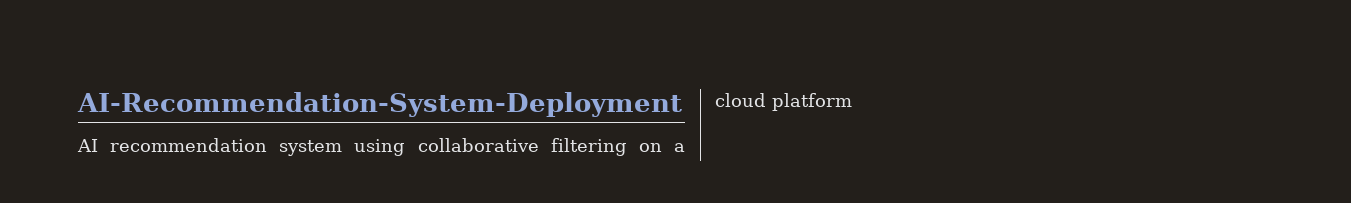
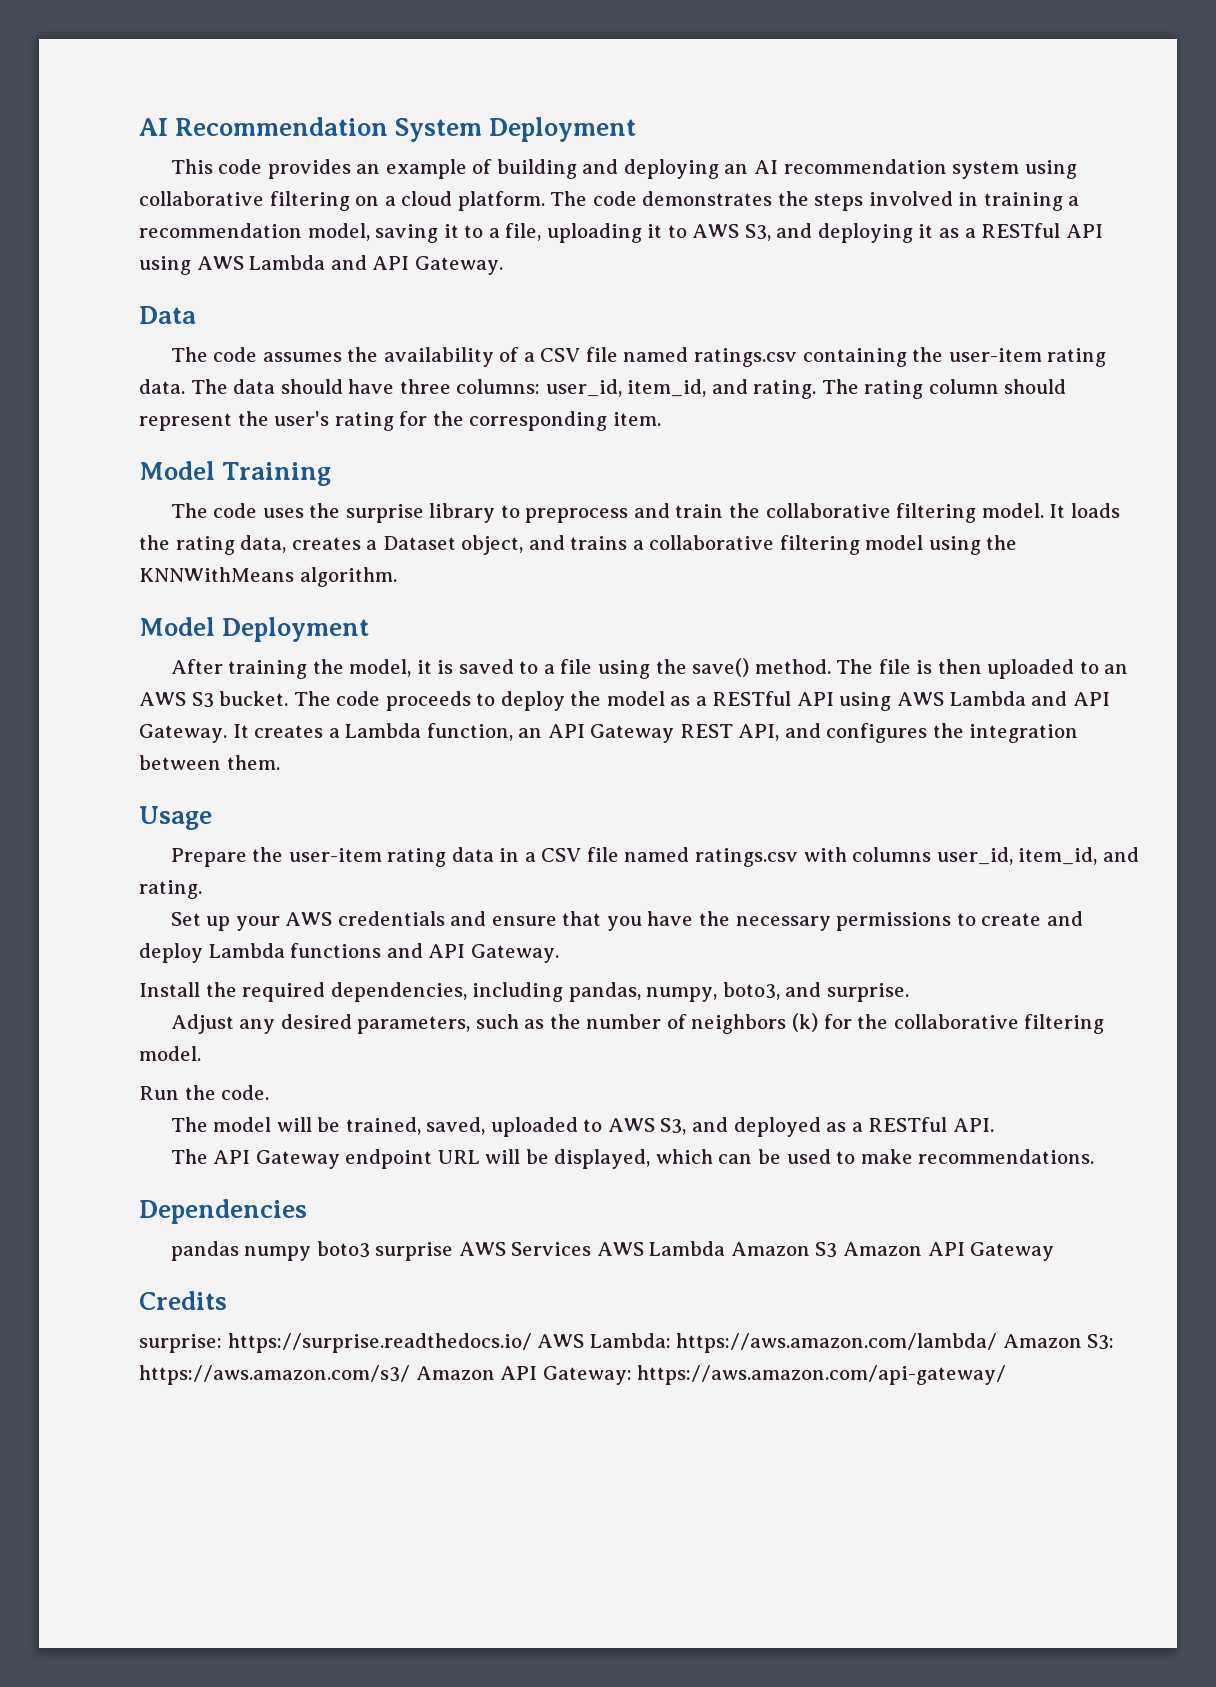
- AI-Recommendation-System-Deployment
- AI recommendation system using collaborative filtering on a cloud platform
+ AI Recommendation System Deployment
+ This code provides an example of building and deploying an AI recommendation system using collaborative filtering on a cloud platform. The code demonstrates the steps involved in training a recommendation model, saving it to a file, uploading it to AWS S3, and deploying it as a RESTful API using AWS Lambda and API Gateway.
+ Data
+ The code assumes the availability of a CSV file named ratings.csv containing the user-item rating data. The data should have three columns: user_id, item_id, and rating. The rating column should represent the user's rating for the corresponding item.
+ Model Training
+ The code uses the surprise library to preprocess and train the collaborative filtering model. It loads the rating data, creates a Dataset object, and trains a collaborative filtering model using the KNNWithMeans algorithm.
+ Model Deployment
+ After training the model, it is saved to a file using the save() method. The file is then uploaded to an AWS S3 bucket. The code proceeds to deploy the model as a RESTful API using AWS Lambda and API Gateway. It creates a Lambda function, an API Gateway REST API, and configures the integration between them.
+ Usage
+ Prepare the user-item rating data in a CSV file named ratings.csv with columns user_id, item_id, and rating.
+ Set up your AWS credentials and ensure that you have the necessary permissions to create and deploy Lambda functions and API Gateway.
+ Install the required dependencies, including pandas, numpy, boto3, and surprise.
+ Adjust any desired parameters, such as the number of neighbors (k) for the collaborative filtering model.
+ Run the code.
+ The model will be trained, saved, uploaded to AWS S3, and deployed as a RESTful API.
+ The API Gateway endpoint URL will be displayed, which can be used to make recommendations.
+ Dependencies
+ pandas numpy boto3 surprise AWS Services AWS Lambda Amazon S3 Amazon API Gateway
+ Credits
+ surprise: https://surprise.readthedocs.io/ AWS Lambda: https://aws.amazon.com/lambda/ Amazon S3: https://aws.amazon.com/s3/ Amazon API Gateway: https://aws.amazon.com/api-gateway/

